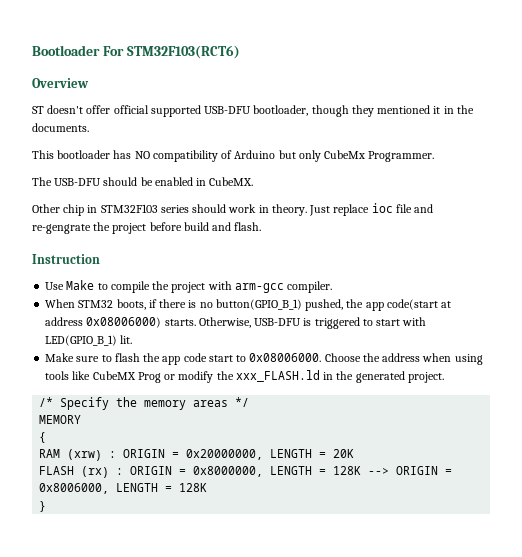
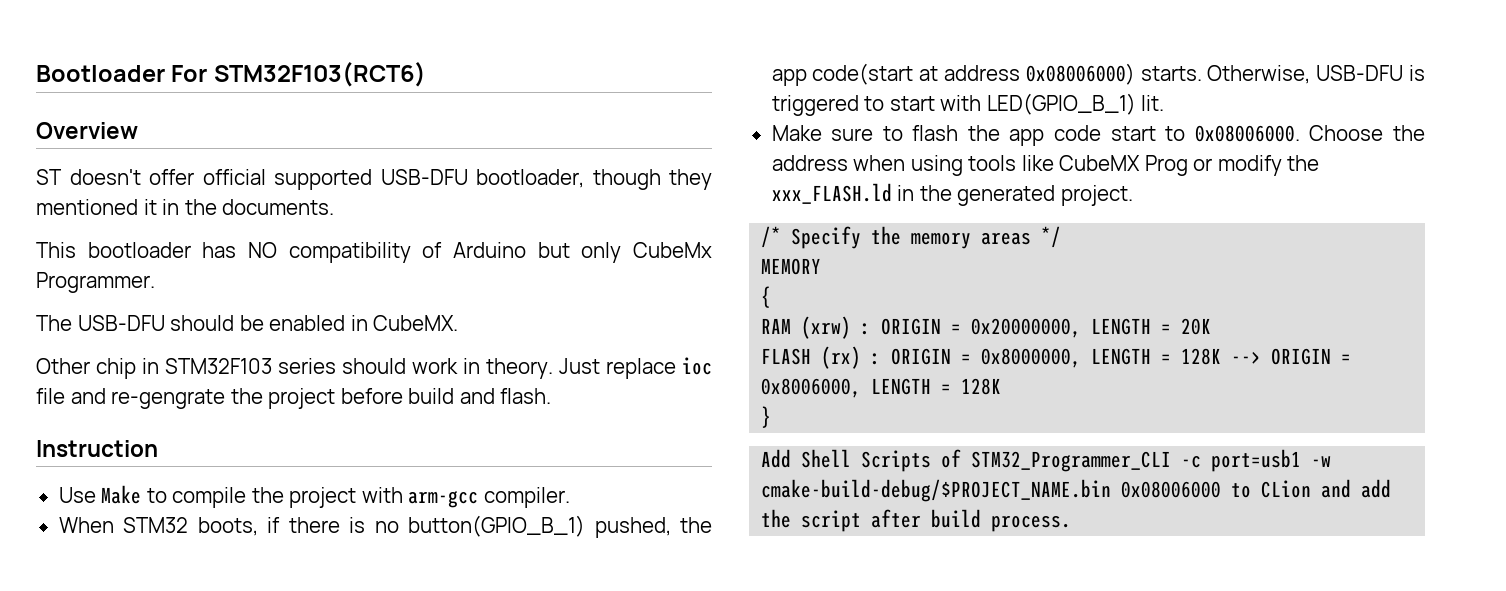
+ Add Shell Scripts of STM32_Programmer_CLI -c port=usb1 -w cmake-build-debug/$PROJECT_NAME.bin 0x08006000 to CLion and add the script after build process.

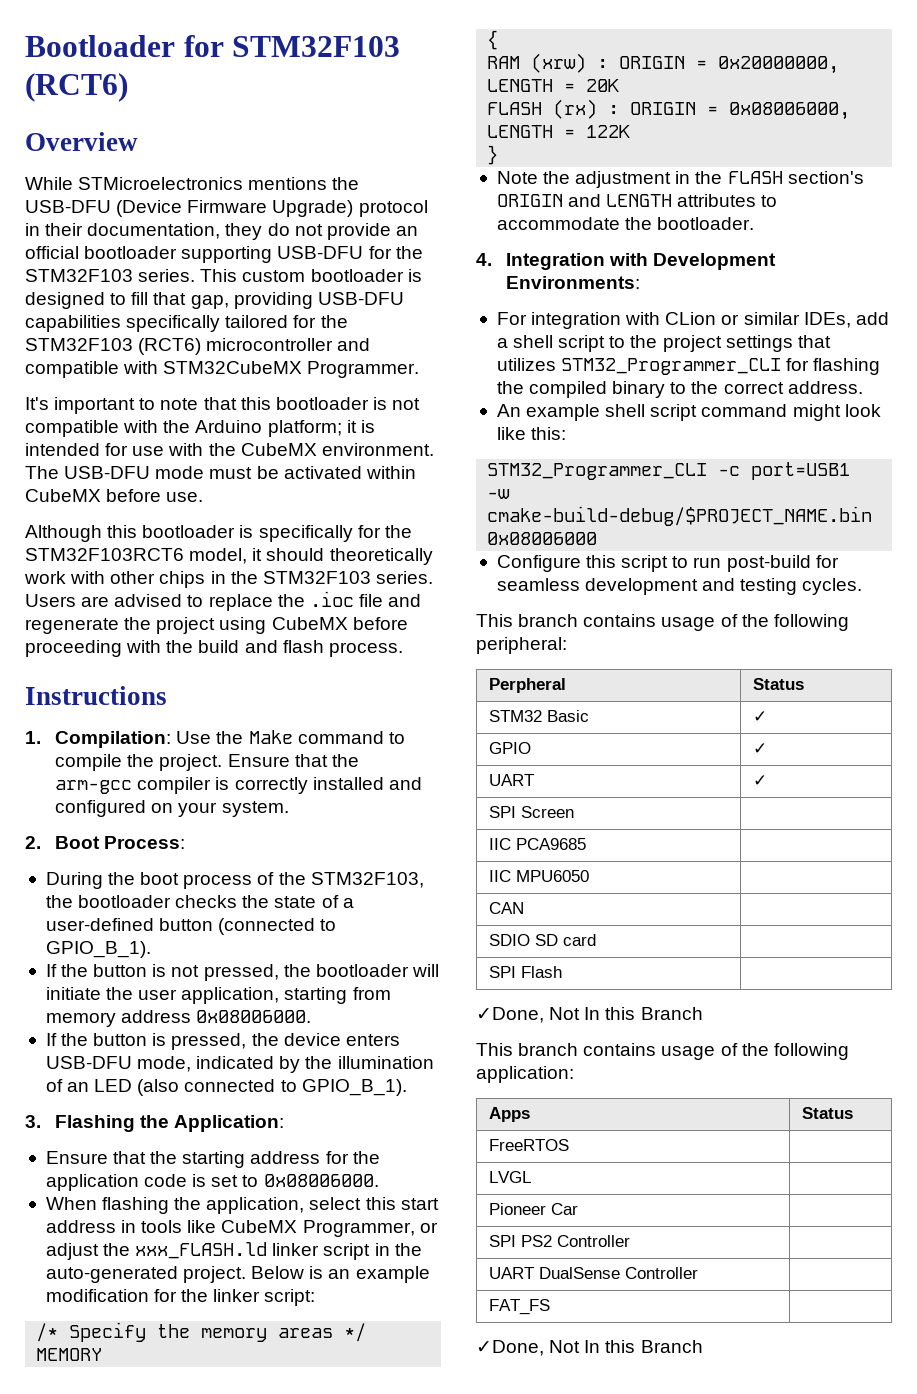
- Bootloader For STM32F103(RCT6)
+ Bootloader for STM32F103 (RCT6)
  Overview
- ST doesn't offer official supported USB-DFU bootloader, though they mentioned it in the documents.
- This bootloader has NO compatibility of Arduino but only CubeMx Programmer.
- The USB-DFU should be enabled in CubeMX.
- Other chip in STM32F103 series should work in theory. Just replace ioc file and re-gengrate the project before build and flash.
- Instruction
- Use Make to compile the project with arm-gcc compiler.
- When STM32 boots, if there is no button(GPIO_B_1) pushed, the app code(start at address 0x08006000) starts. Otherwise, USB-DFU is triggered to start with LED(GPIO_B_1) lit.
- Make sure to flash the app code start to 0x08006000. Choose the address when using tools like CubeMX Prog or modify the xxx_FLASH.ld in the generated project.
+ While STMicroelectronics mentions the USB-DFU (Device Firmware Upgrade) protocol in their documentation, they do not provide an official bootloader supporting USB-DFU for the STM32F103 series. This custom bootloader is designed to fill that gap, providing USB-DFU capabilities specifically tailored for the STM32F103 (RCT6) microcontroller and compatible with STM32CubeMX Programmer.
+ It's important to note that this bootloader is not compatible with the Arduino platform; it is intended for use with the CubeMX environment. The USB-DFU mode must be activated within CubeMX before use.
+ Although this bootloader is specifically for the STM32F103RCT6 model, it should theoretically work with other chips in the STM32F103 series. Users are advised to replace the .ioc file and regenerate the project using CubeMX before proceeding with the build and flash process.
+ Instructions
+ 1. Compilation: Use the Make command to compile the project. Ensure that the arm-gcc compiler is correctly installed and configured on your system.
+ 2. Boot Process:
+ During the boot process of the STM32F103, the bootloader checks the state of a user-defined button (connected to GPIO_B_1).
+ If the button is not pressed, the bootloader will initiate the user application, starting from memory address 0x08006000.
+ If the button is pressed, the device enters USB-DFU mode, indicated by the illumination of an LED (also connected to GPIO_B_1).
+ 3. Flashing the Application:
+ Ensure that the starting address for the application code is set to 0x08006000.
+ When flashing the application, select this start address in tools like CubeMX Programmer, or adjust the xxx_FLASH.ld linker script in the auto-generated project. Below is an example modification for the linker script:
- FLASH (rx) : ORIGIN = 0x8000000, LENGTH = 128K --> ORIGIN = 0x8006000, LENGTH = 128K
+ FLASH (rx) : ORIGIN = 0x08006000, LENGTH = 122K
  }
- Add Shell Scripts of STM32_Programmer_CLI -c port=usb1 -w cmake-build-debug/$PROJECT_NAME.bin 0x08006000 to CLion and add the script after build process.
+ Note the adjustment in the FLASH section's ORIGIN and LENGTH attributes to accommodate the bootloader.
+ 4. Integration with Development Environments:
+ For integration with CLion or similar IDEs, add a shell script to the project settings that utilizes STM32_Programmer_CLI for flashing the compiled binary to the correct address.
+ An example shell script command might look like this:
+ STM32_Programmer_CLI -c port=USB1 -w cmake-build-debug/$PROJECT_NAME.bin 0x08006000
+ Configure this script to run post-build for seamless development and testing cycles.
+ This branch contains usage of the following peripheral:
+ Perpheral | Status
+ STM32 Basic | ✓
+ GPIO | ✓
+ UART | ✓
+ SPI Screen |
+ IIC PCA9685 |
+ IIC MPU6050 |
+ CAN |
+ SDIO SD card |
+ SPI Flash |
+ ✓Done, Not In this Branch
+ This branch contains usage of the following application:
+ Apps | Status
+ FreeRTOS |
+ LVGL |
+ Pioneer Car |
+ SPI PS2 Controller |
+ UART DualSense Controller |
+ FAT_FS |
+ ✓Done, Not In this Branch

